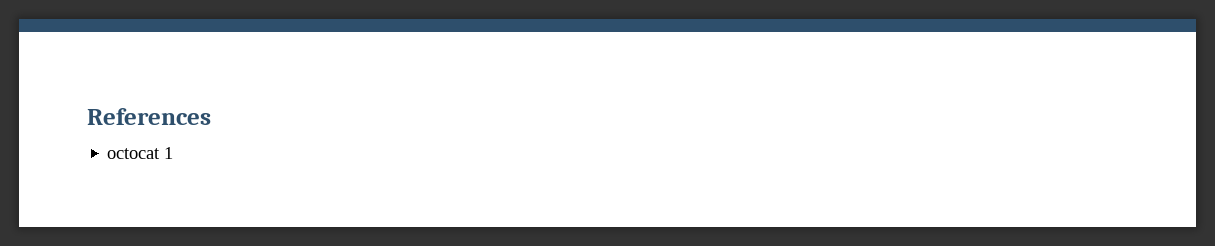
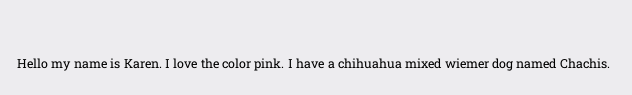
- References
- octocat 1
+ Hello my name is Karen. I love the color pink. I have a chihuahua mixed wiemer dog named Chachis.

